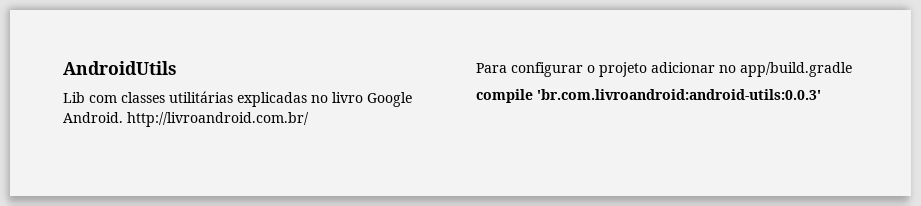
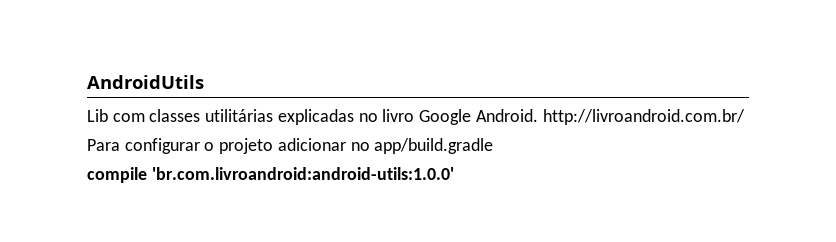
- compile 'br.com.livroandroid:android-utils:0.0.3'
+ compile 'br.com.livroandroid:android-utils:1.0.0'

